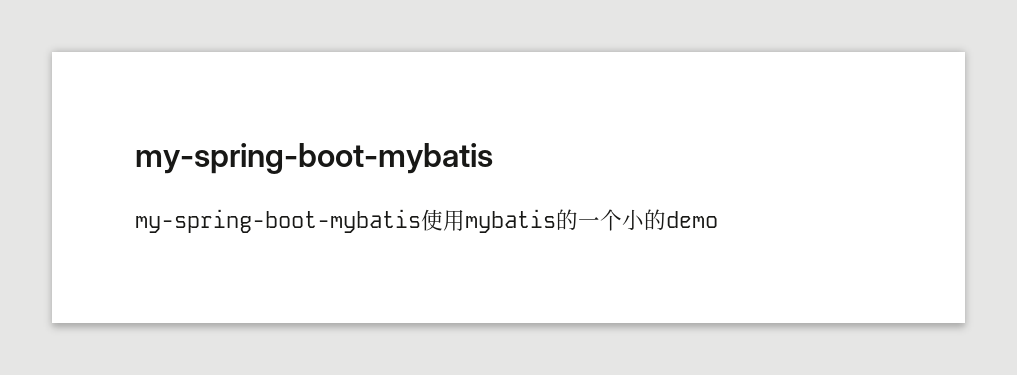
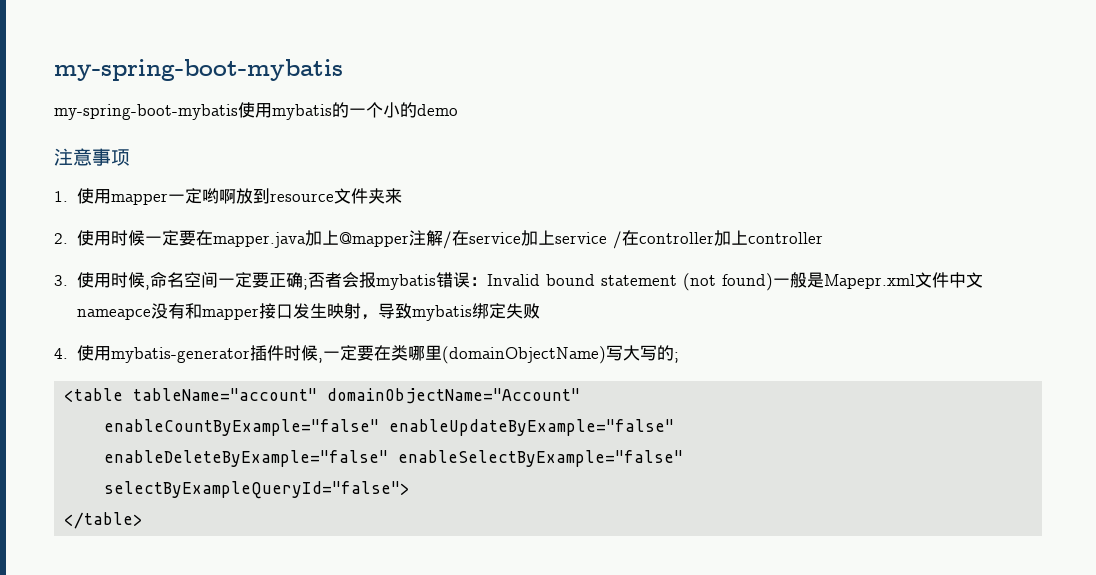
+ 注意事项
+ 1.使用mapper一定哟啊放到resource文件夹来
+ 2.使用时候一定要在mapper.java加上@mapper注解/在service加上service /在controller加上controller
+ 3.使用时候,命名空间一定要正确;否者会报mybatis错误：Invalid bound statement (not found)一般是Mapepr.xml文件中文nameapce没有和mapper接口发生映射，导致mybatis绑定失败
+ 4.使用mybatis-generator插件时候,一定要在类哪里(domainObjectName)写大写的;
+ <table tableName="account" domainObjectName="Account"
+ enableCountByExample="false" enableUpdateByExample="false"
+ enableDeleteByExample="false" enableSelectByExample="false"
+ selectByExampleQueryId="false">
+ </table>

